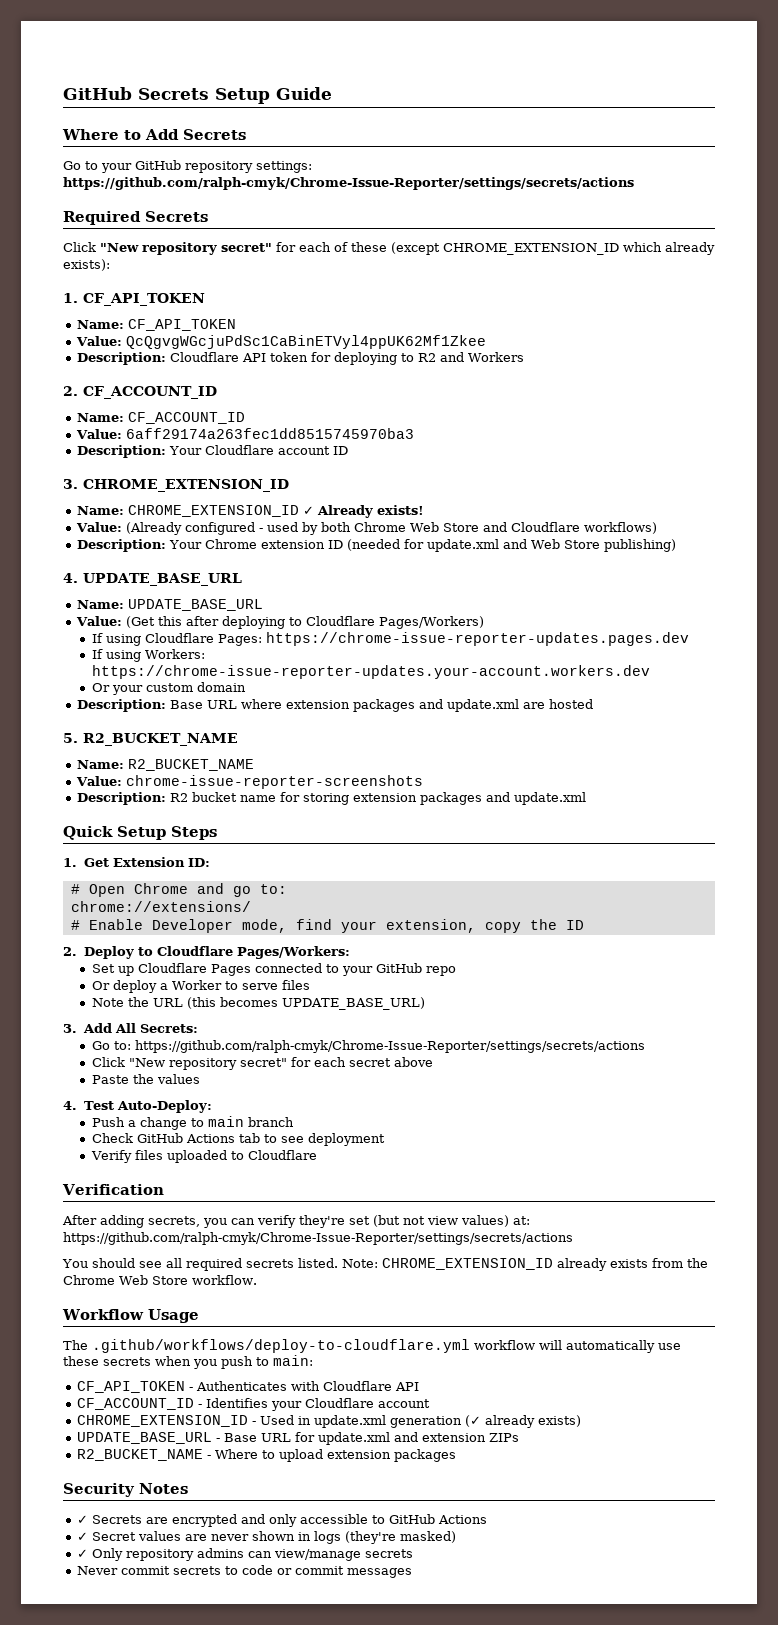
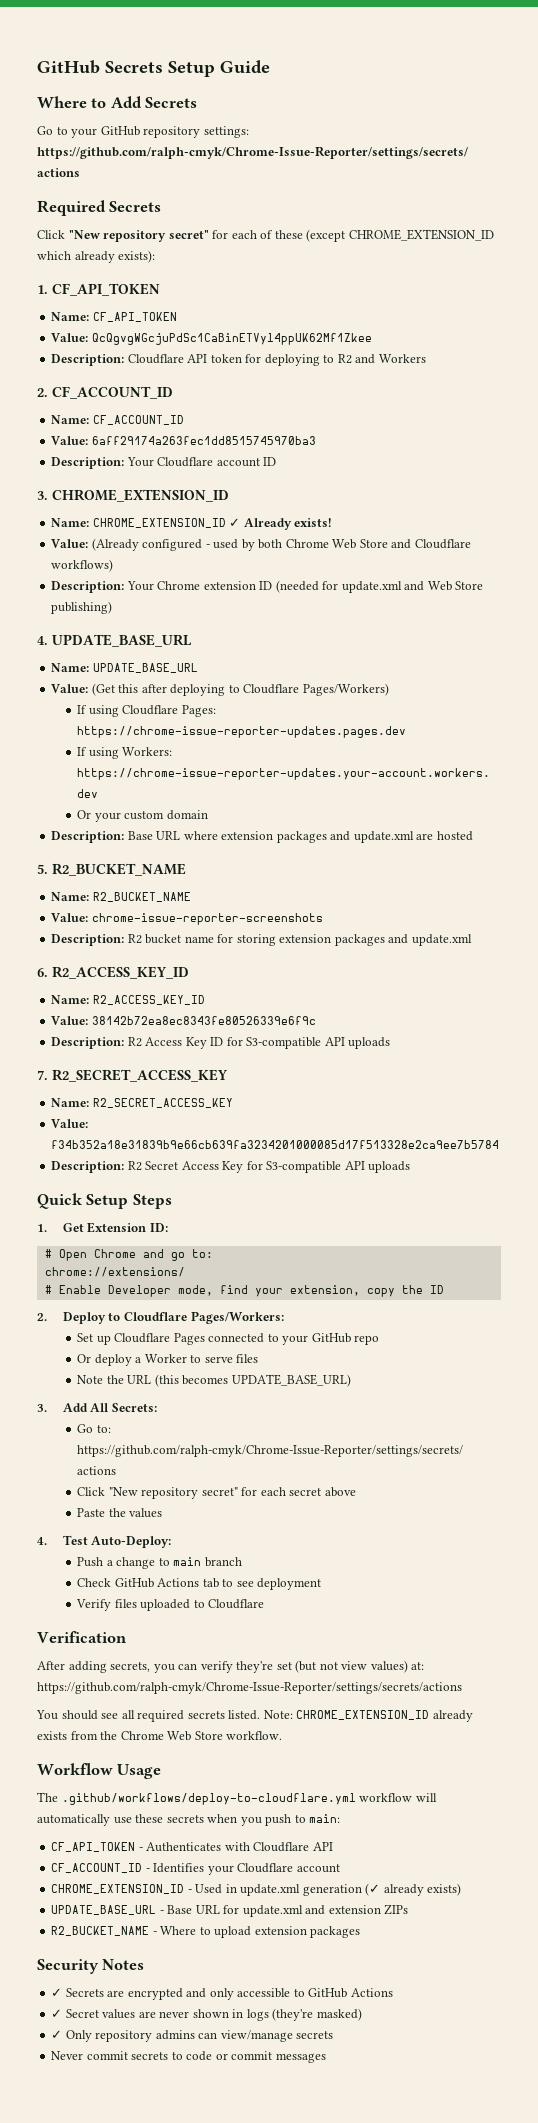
+ 6. R2_ACCESS_KEY_ID
+ Name: R2_ACCESS_KEY_ID
+ Value: 38142b72ea8ec8343fe80526339e6f9c
+ Description: R2 Access Key ID for S3-compatible API uploads
+ 7. R2_SECRET_ACCESS_KEY
+ Name: R2_SECRET_ACCESS_KEY
+ Value: f34b352a18e31839b9e66cb639fa3234201000085d17f513328e2ca9ee7b5784
+ Description: R2 Secret Access Key for S3-compatible API uploads

